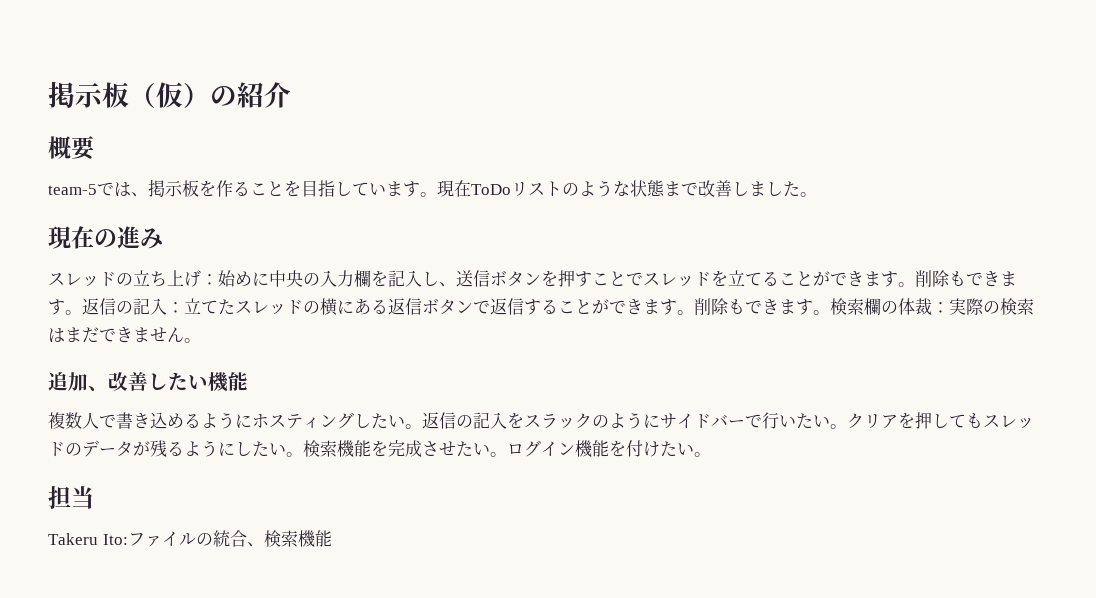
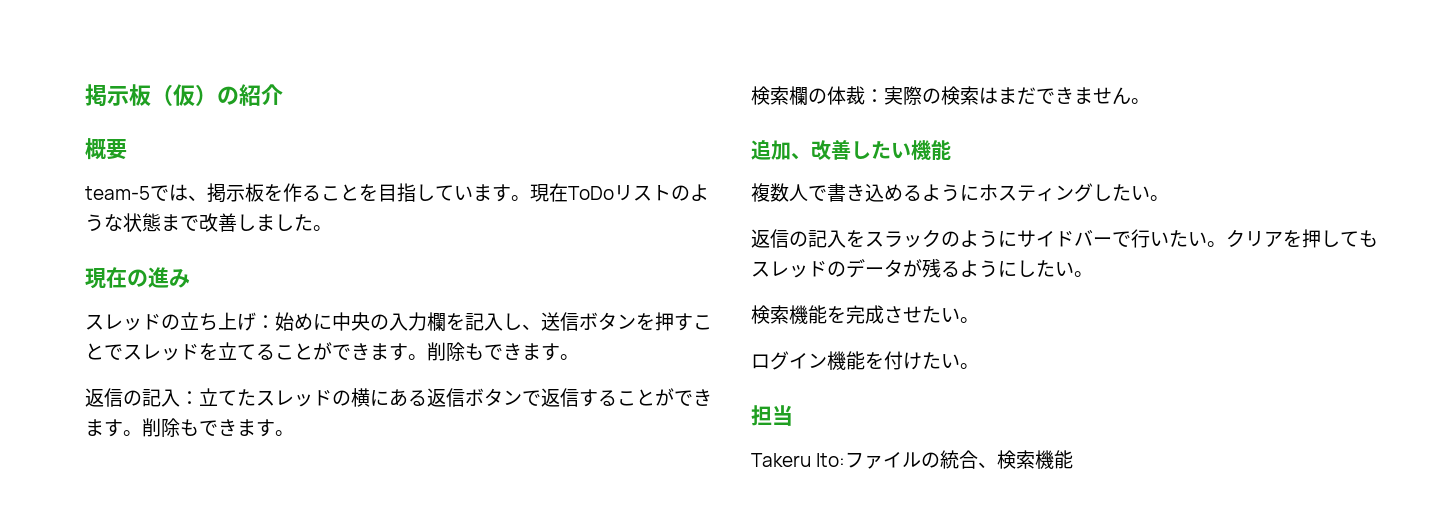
- スレッドの立ち上げ：始めに中央の入力欄を記入し、送信ボタンを押すことでスレッドを立てることができます。削除もできます。返信の記入：立てたスレッドの横にある返信ボタンで返信することができます。削除もできます。検索欄の体裁：
+ スレッドの立ち上げ：始めに中央の入力欄を記入し、送信ボタンを押すことでスレッドを立てることができます。削除もできます。
+ 返信の記入：立てたスレッドの横にある返信ボタンで返信することができます。削除もできます。
+ 検索欄の体裁：
- 複数人で書き込めるようにホスティングしたい。返信の記入をスラックのようにサイドバーで行いたい。
+ 複数人で書き込めるようにホスティングしたい。
+ 返信の記入をスラックのようにサイドバーで行いたい。
- クリアを押してもスレッドのデータが残るようにしたい。検索機能を完成させたい。ログイン機能を付けたい。
+ クリアを押してもスレッドのデータが残るようにしたい。
+ 検索機能を完成させたい。
+ ログイン機能を付けたい。

